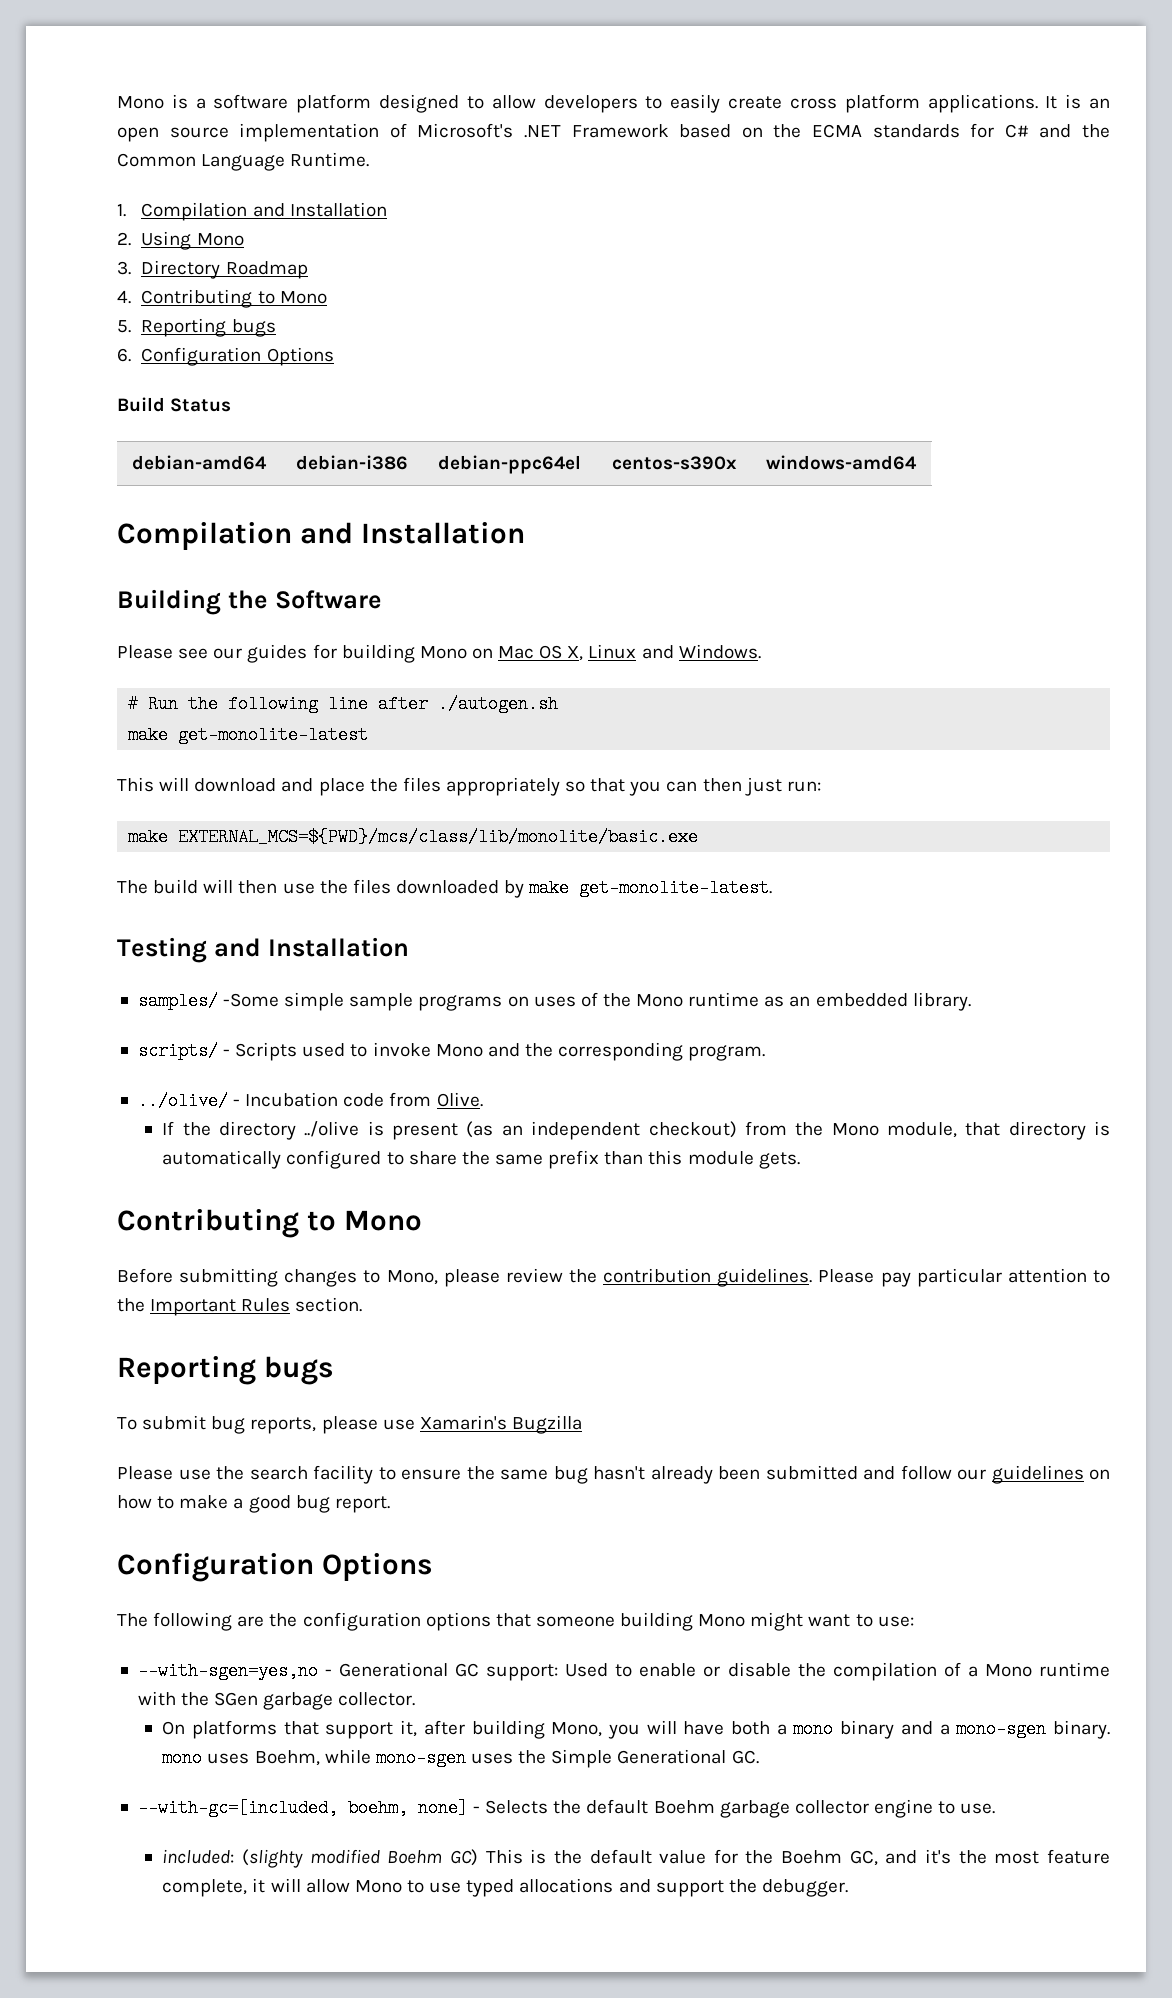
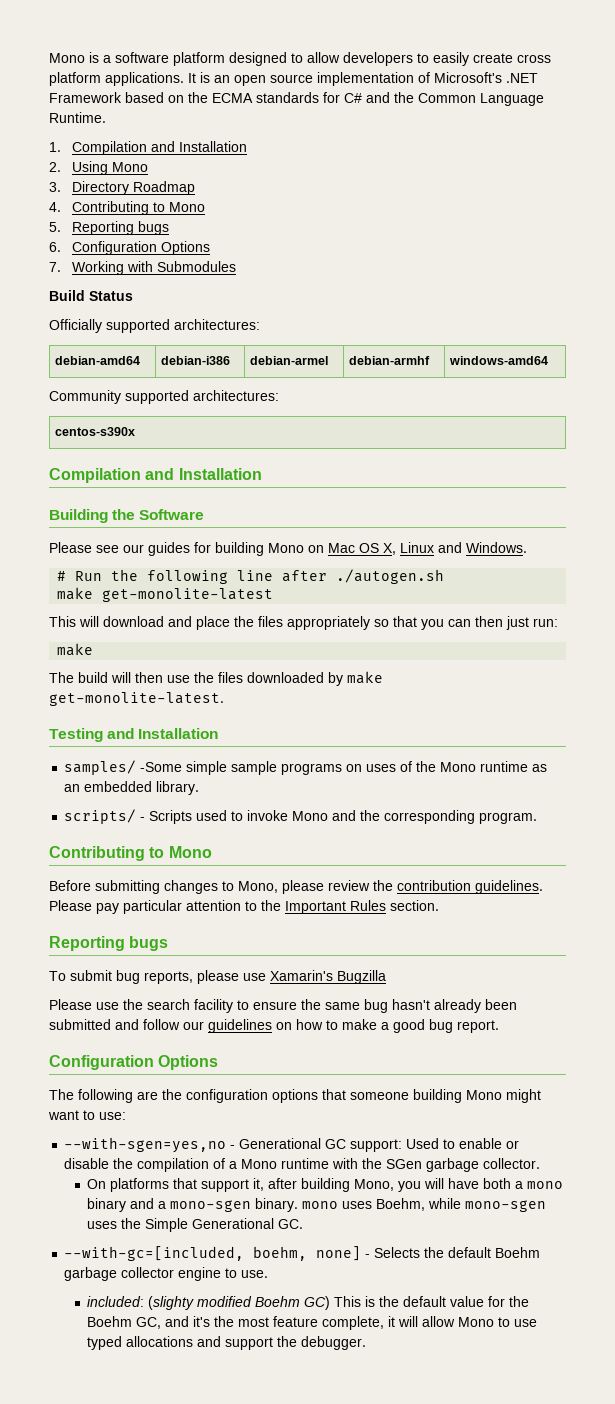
+ 7. Working with Submodules
+ Officially supported architectures:
- debian-amd64 | debian-i386 | debian-ppc64el | centos-s390x | windows-amd64
+ debian-amd64 | debian-i386 | debian-armel | debian-armhf | windows-amd64
+ Community supported architectures:
+ centos-s390x
  This will download and place the files appropriately so that you can then just run:
- make EXTERNAL_MCS=${PWD}/mcs/class/lib/monolite/basic.exe
+ make
- ../olive/ - Incubation code from Olive.
- If the directory ../olive is present (as an independent checkout) from the Mono module, that directory is automatically configured to share the same prefix than this module gets.

